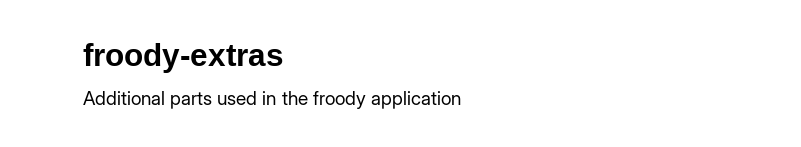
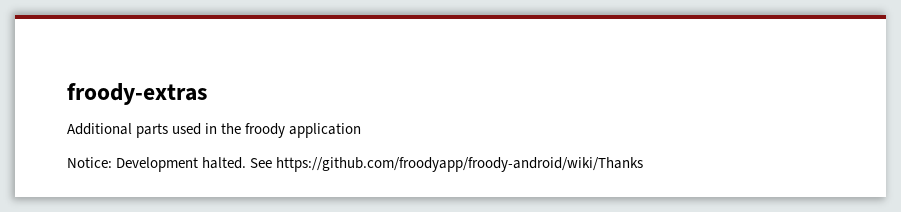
+ Notice: Development halted. See https://github.com/froodyapp/froody-android/wiki/Thanks

